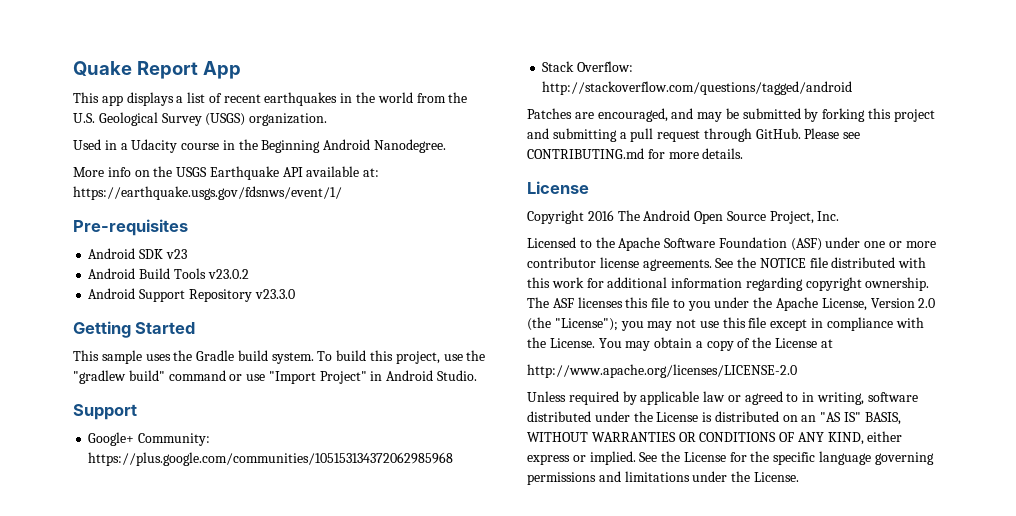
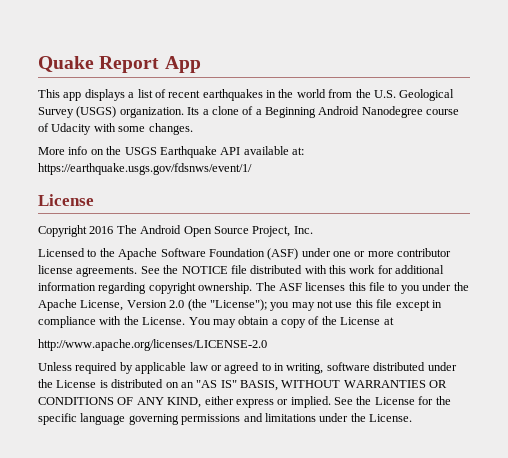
- This app displays a list of recent earthquakes in the world from the U.S. Geological Survey (USGS) organization.
- Used in a Udacity course in the Beginning Android Nanodegree.
+ This app displays a list of recent earthquakes in the world from the U.S. Geological Survey (USGS) organization. Its a clone of a Beginning Android Nanodegree course of Udacity with some changes.
- Pre-requisites
- Android SDK v23
- Android Build Tools v23.0.2
- Android Support Repository v23.3.0
- Getting Started
- This sample uses the Gradle build system. To build this project, use the "gradlew build" command or use "Import Project" in Android Studio.
- Support
- Google+ Community: https://plus.google.com/communities/105153134372062985968
- Stack Overflow: http://stackoverflow.com/questions/tagged/android
- Patches are encouraged, and may be submitted by forking this project and submitting a pull request through GitHub. Please see CONTRIBUTING.md for more details.

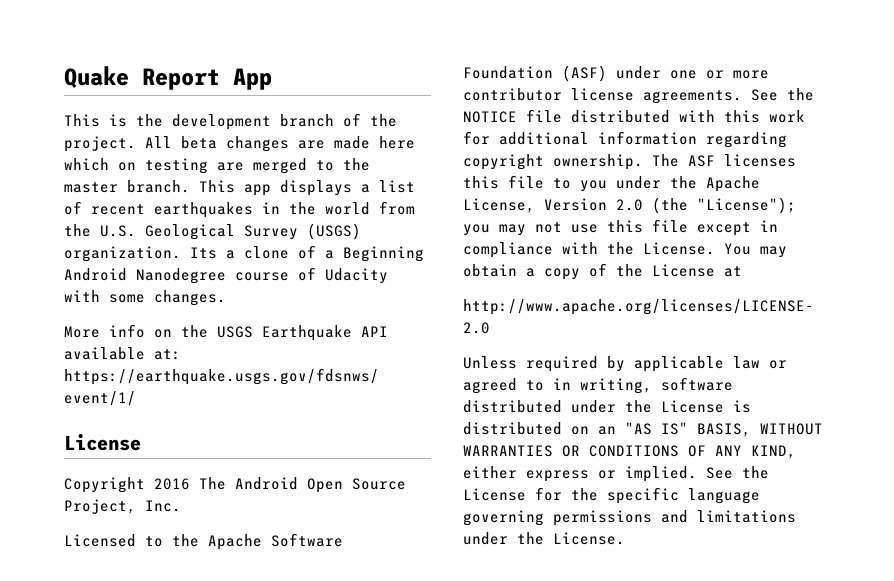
- This app displays a list of recent earthquakes in the world from the U.S. Geological Survey (USGS) organization.
+ This is the development branch of the project. All beta changes are made here which on testing are merged to the master branch. This app displays a list of recent earthquakes in the world from the U.S. Geological Survey (USGS) organization.

